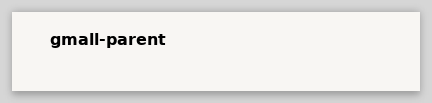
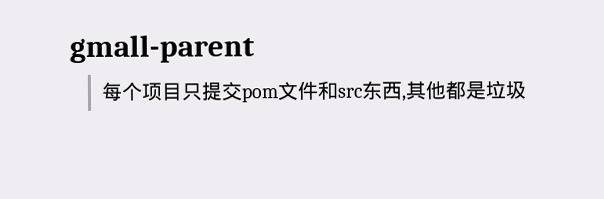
+ 每个项目只提交pom文件和src东西,其他都是垃圾

